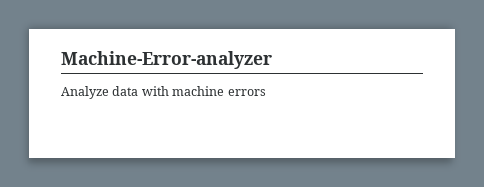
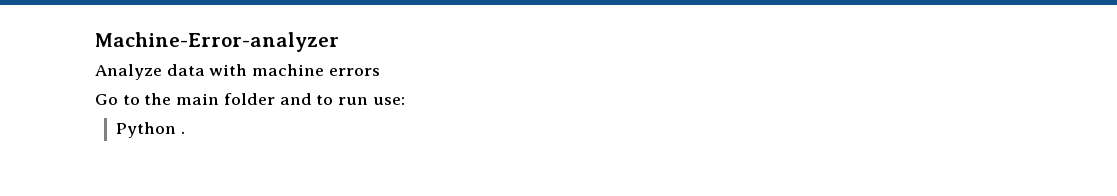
+ Go to the main folder and to run use:
+ Python .

